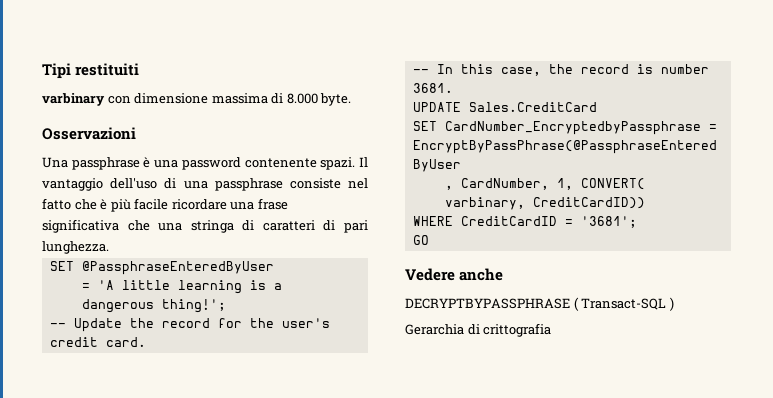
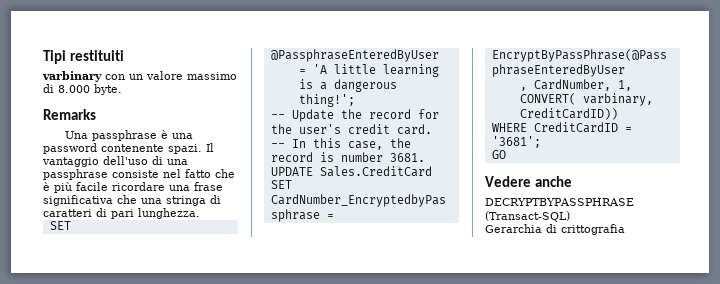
- varbinary con dimensione massima di 8.000 byte.
+ varbinary con un valore massimo di 8.000 byte.
- Osservazioni
+ Remarks
- DECRYPTBYPASSPHRASE ( Transact-SQL )
+ DECRYPTBYPASSPHRASE (Transact-SQL)

